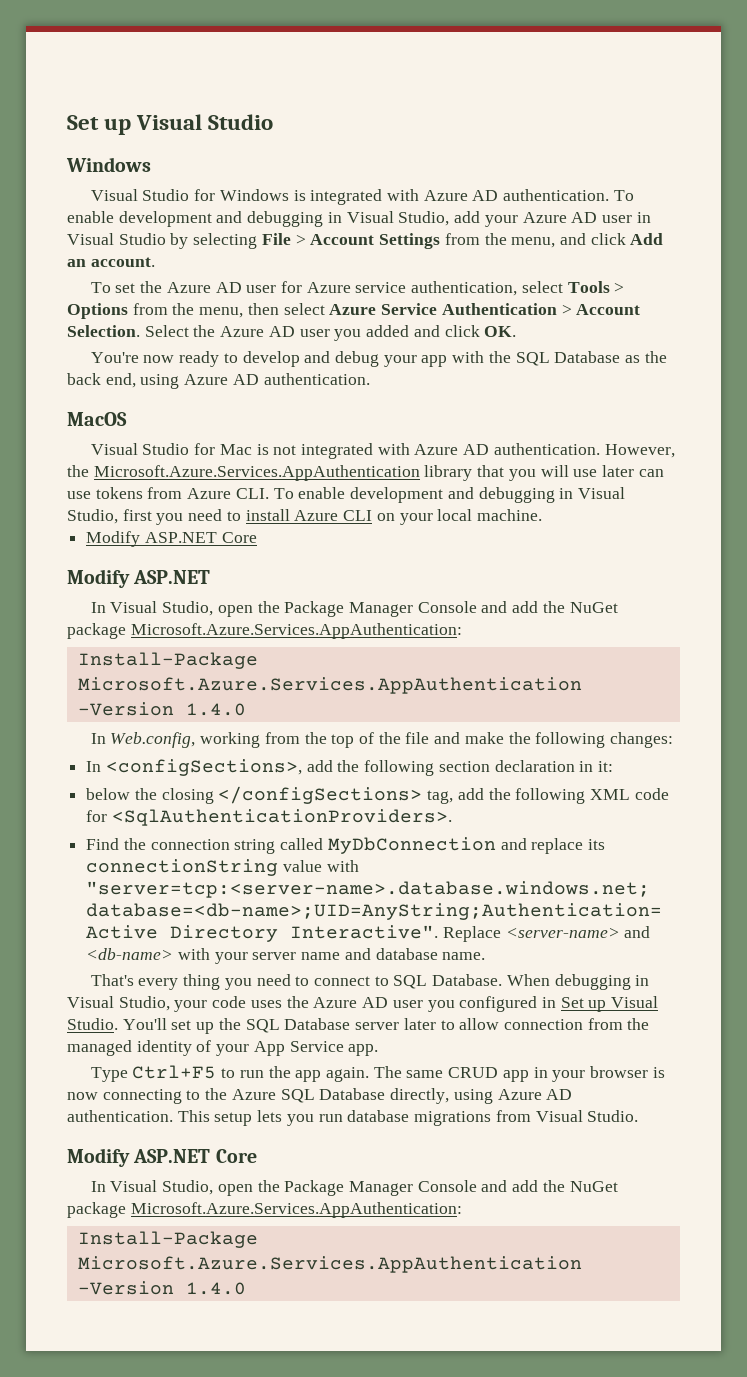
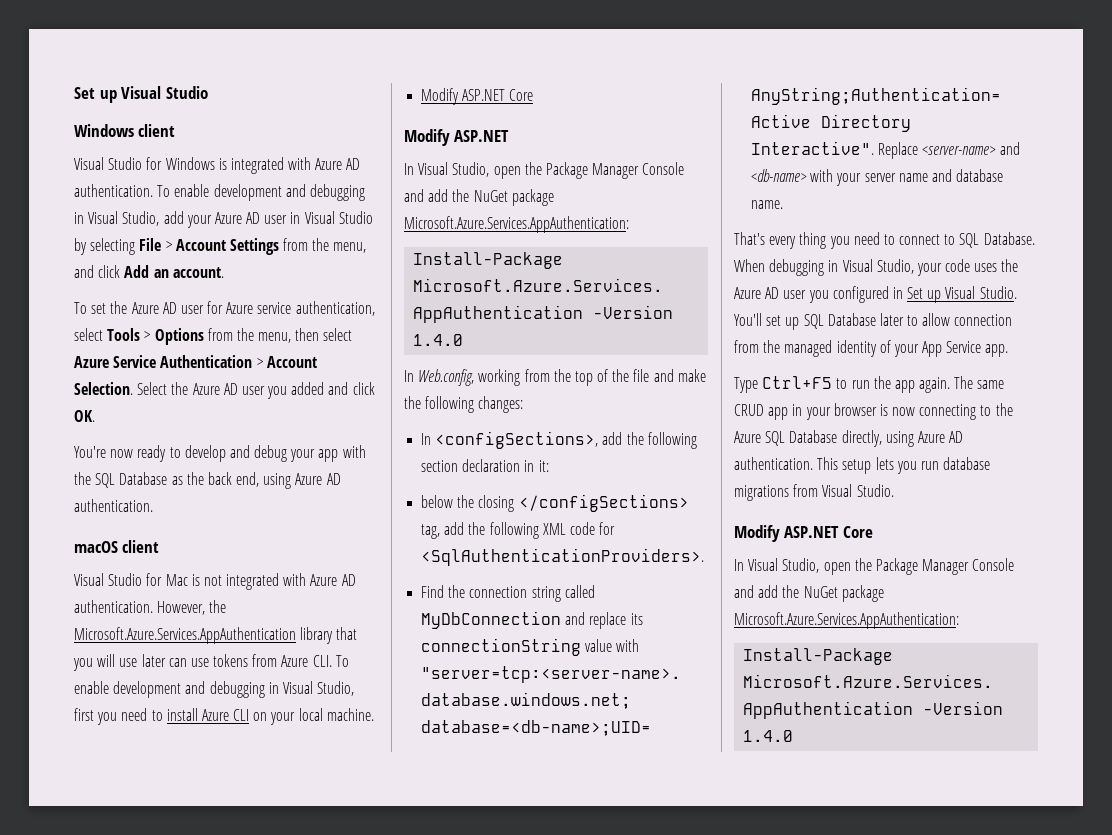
  Set up Visual Studio
- Windows
+ Windows client
- MacOS
+ macOS client
- You'll set up the SQL Database server later to allow connection from the managed identity of your App Service app.
+ You'll set up SQL Database later to allow connection from the managed identity of your App Service app.

